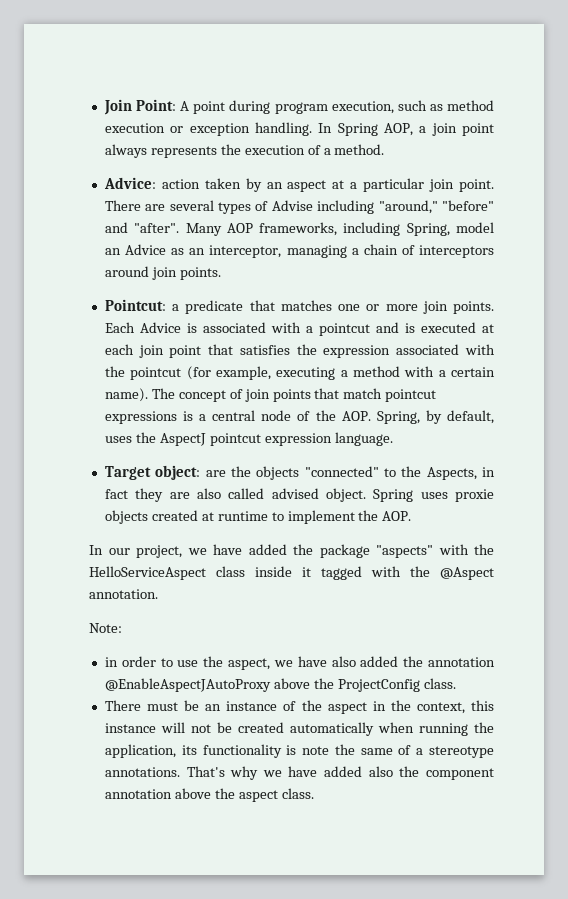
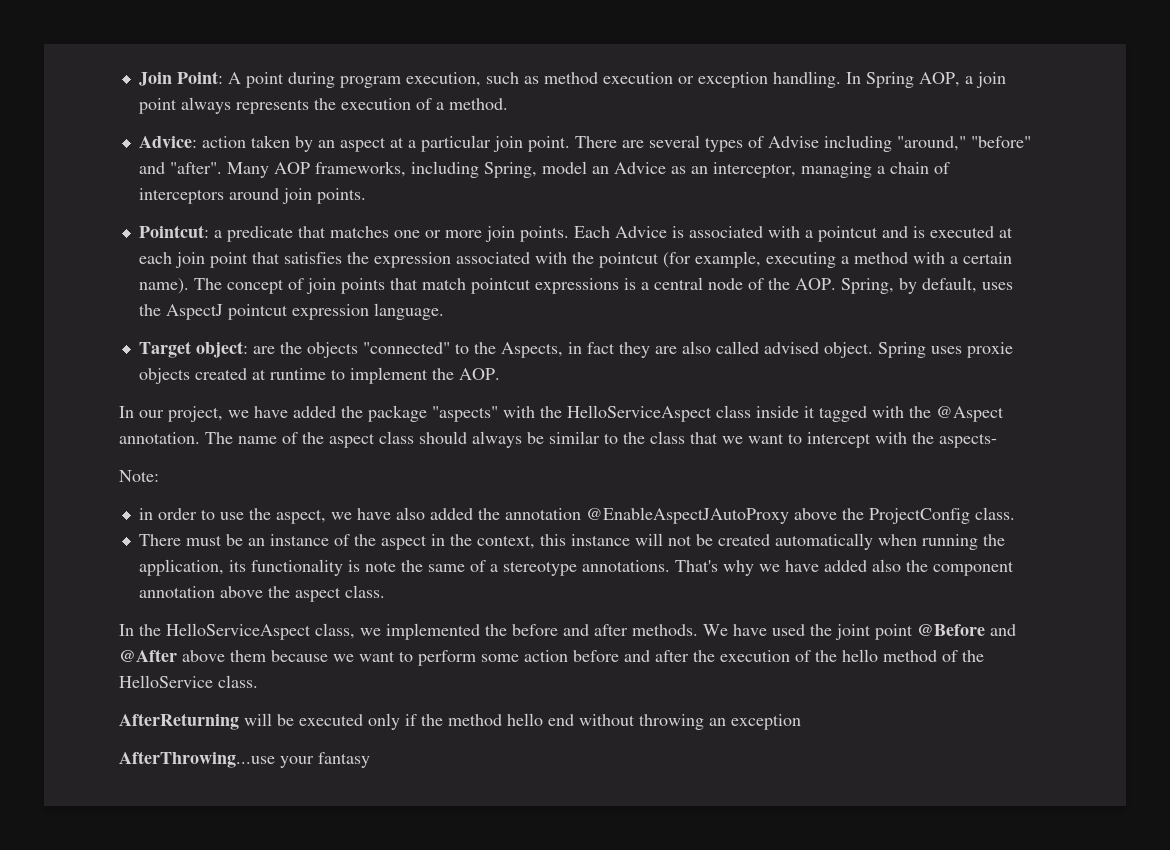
+ The name of the aspect class should always be similar to the class that we want to intercept with the aspects-
+ In the HelloServiceAspect class, we implemented the before and after methods. We have used the joint point @Before and @After above them because we want to perform some action before and after the execution of the hello method of the HelloService class.
+ AfterReturning will be executed only if the method hello end without throwing an exception
+ AfterThrowing...use your fantasy

